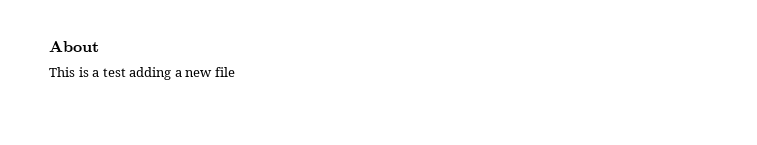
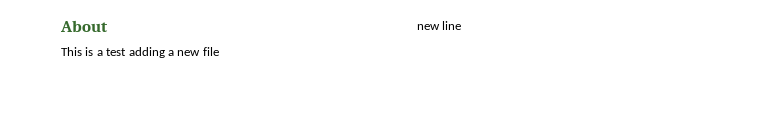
+ new line

